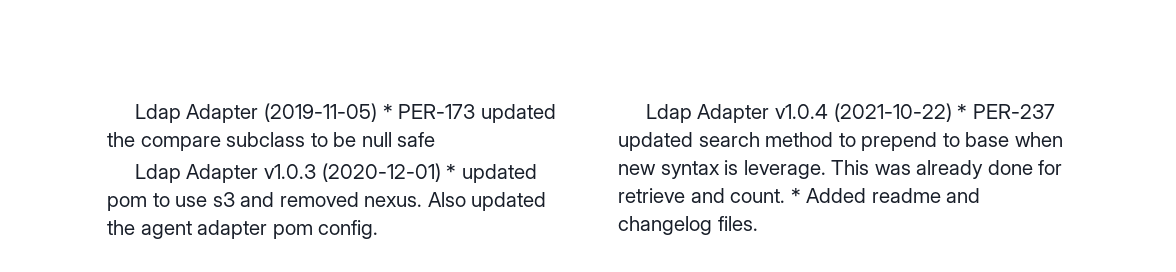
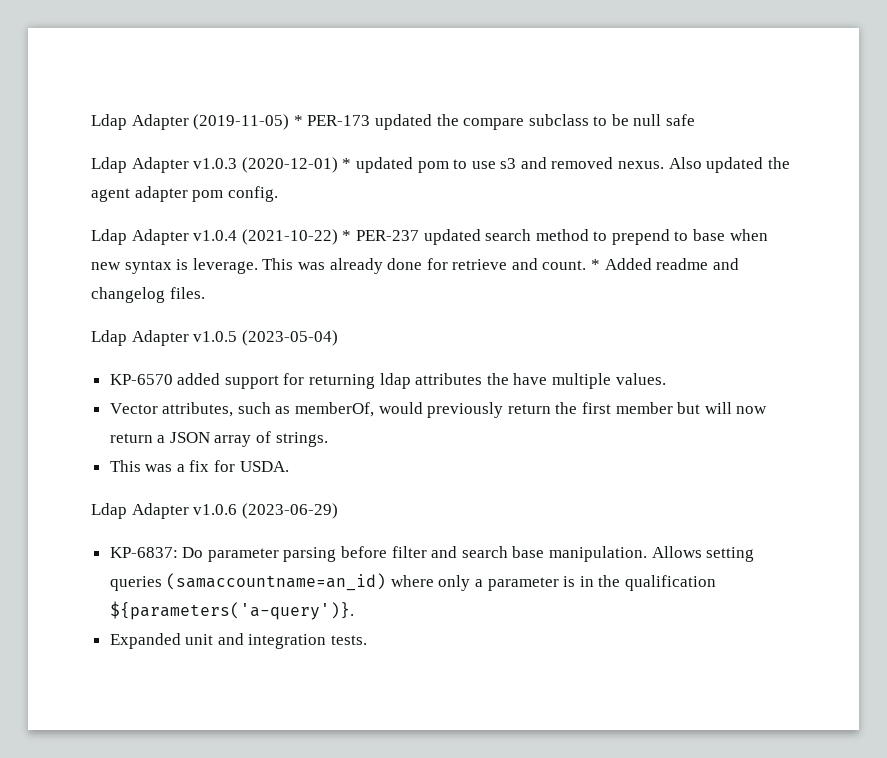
+ Ldap Adapter v1.0.5 (2023-05-04)
+ KP-6570 added support for returning ldap attributes the have multiple values.
+ Vector attributes, such as memberOf, would previously return the first member but will now return a JSON array of strings.
+ This was a fix for USDA.
+ Ldap Adapter v1.0.6 (2023-06-29)
+ KP-6837: Do parameter parsing before filter and search base manipulation. Allows setting queries (samaccountname=an_id) where only a parameter is in the qualification ${parameters('a-query')}.
+ Expanded unit and integration tests.

